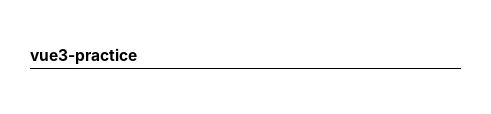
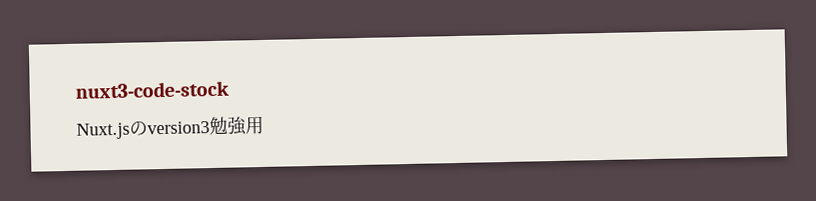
- vue3-practice
+ nuxt3-code-stock
+ Nuxt.jsのversion3勉強用

